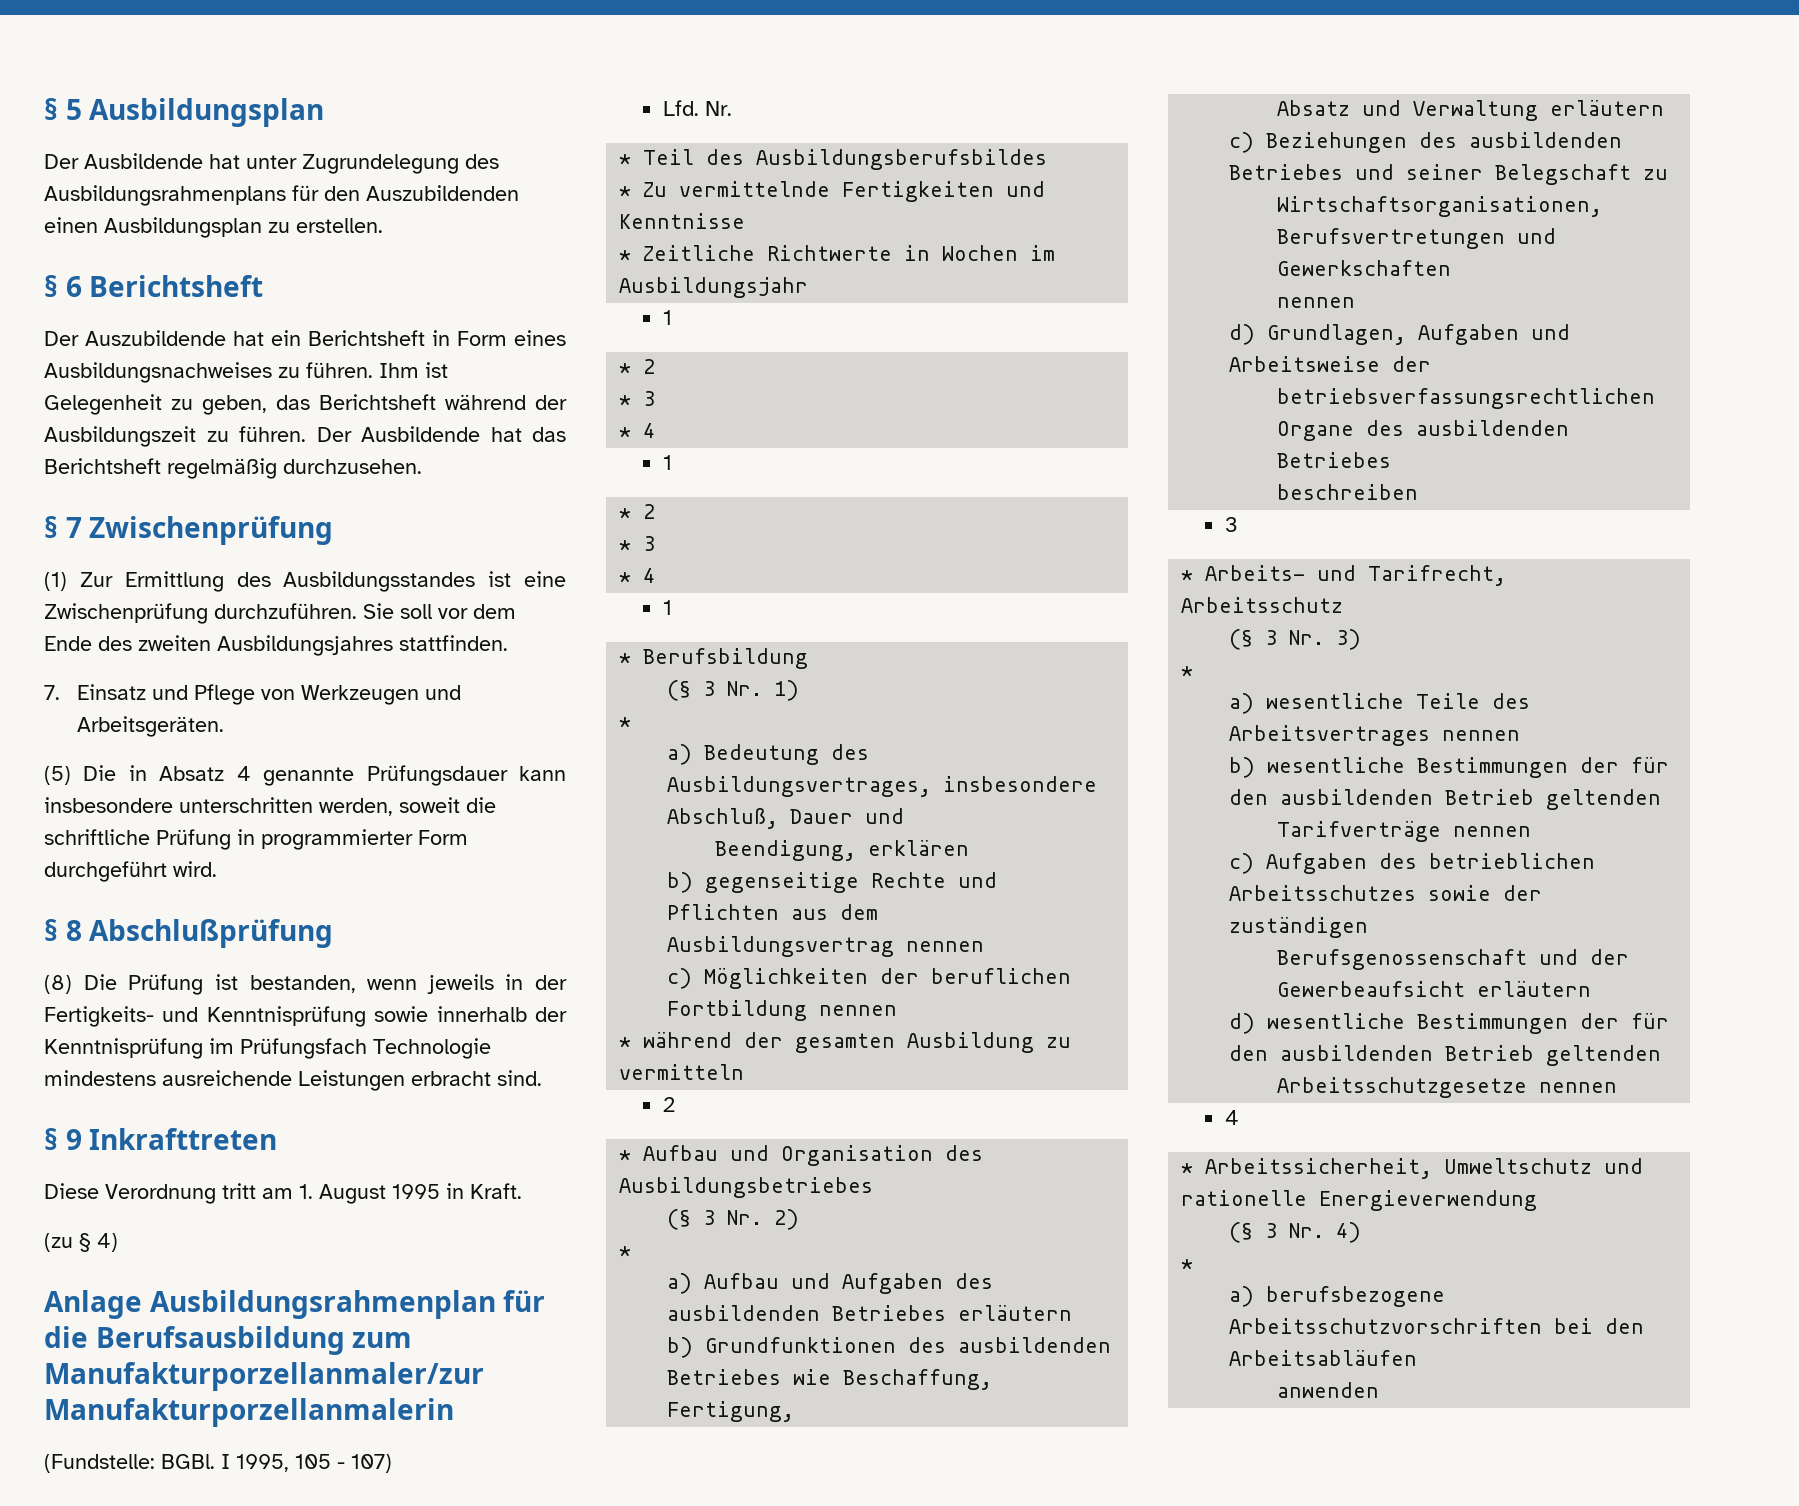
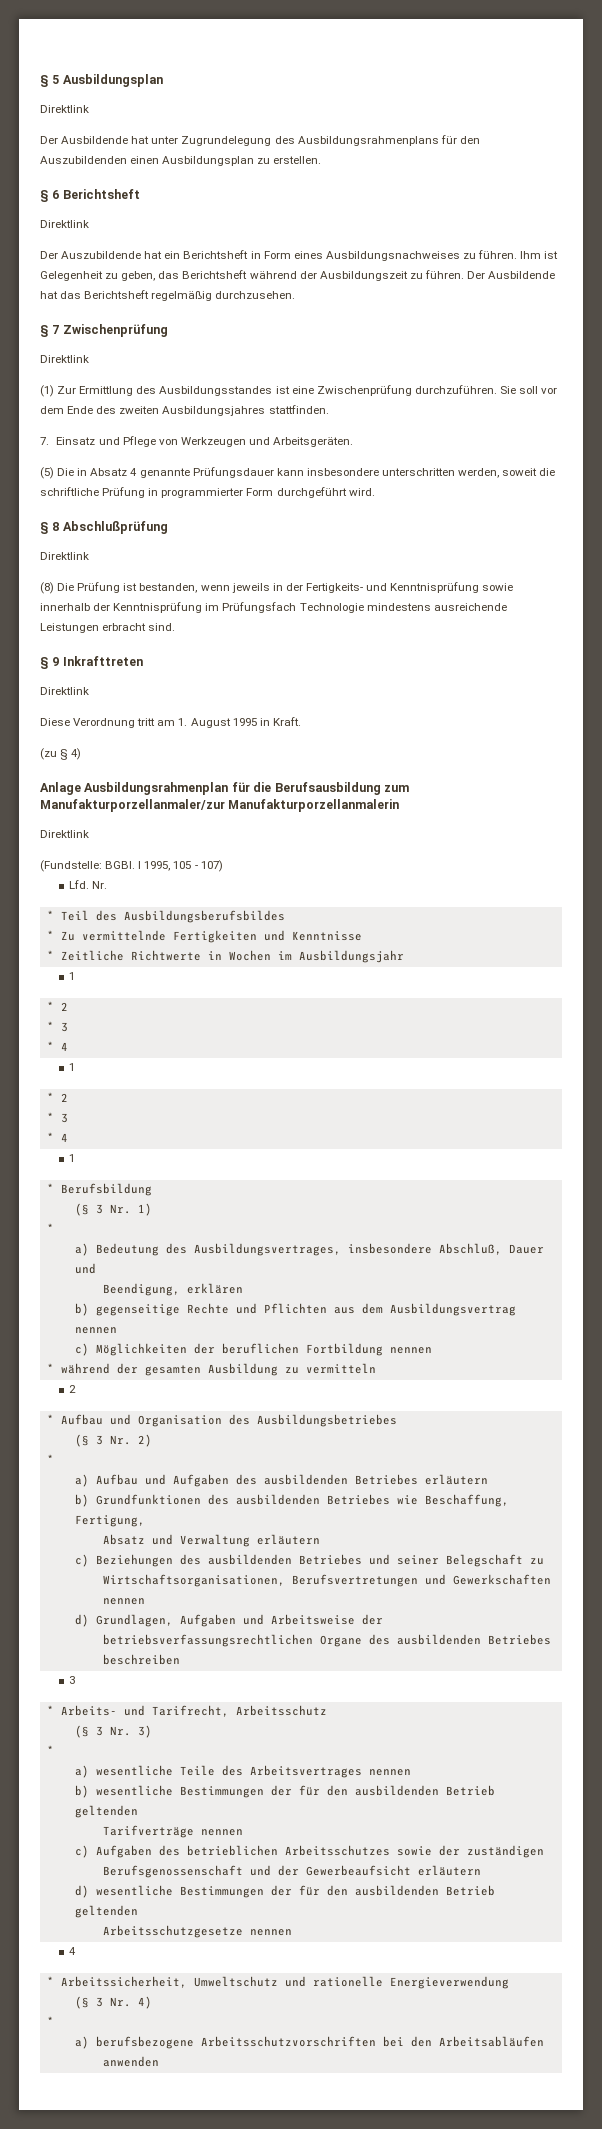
  § 5 Ausbildungsplan
+ Direktlink
  § 6 Berichtsheft
+ Direktlink
  § 7 Zwischenprüfung
+ Direktlink
  § 8 Abschlußprüfung
+ Direktlink
  § 9 Inkrafttreten
+ Direktlink
  Anlage Ausbildungsrahmenplan für die Berufsausbildung zum Manufakturporzellanmaler/zur Manufakturporzellanmalerin
+ Direktlink

